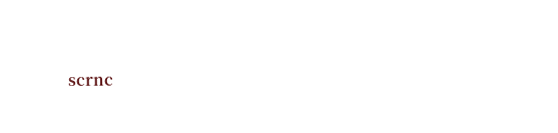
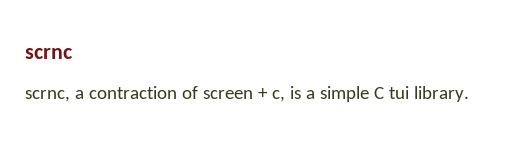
+ scrnc, a contraction of screen + c, is a simple C tui library.

